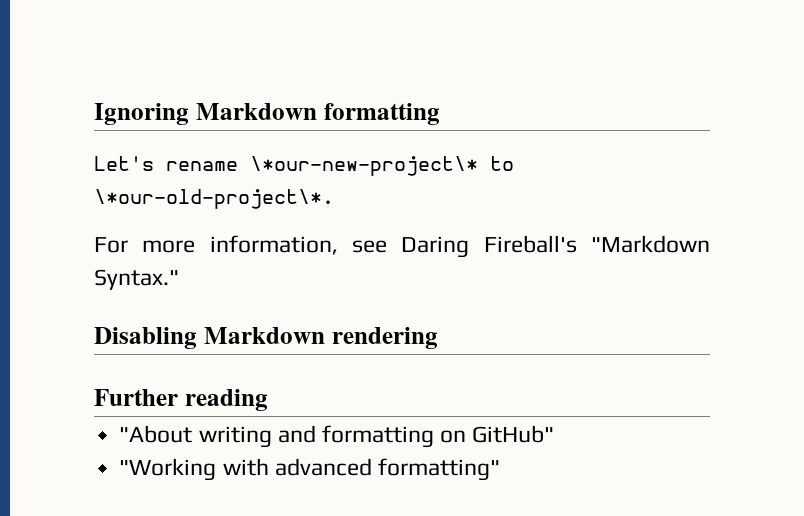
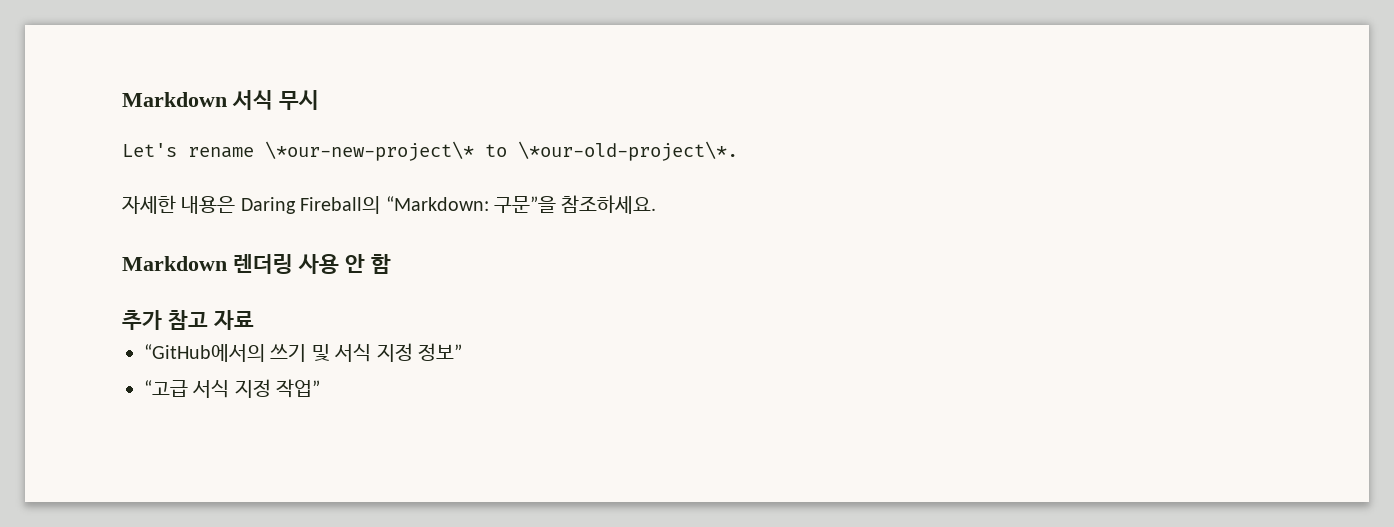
- Ignoring Markdown formatting
+ Markdown 서식 무시
- For more information, see Daring Fireball's "Markdown Syntax."
- Disabling Markdown rendering
- Further reading
- "About writing and formatting on GitHub"
- "Working with advanced formatting"
+ 자세한 내용은 Daring Fireball의 “Markdown: 구문”을 참조하세요.
+ Markdown 렌더링 사용 안 함
+ 추가 참고 자료
+ “GitHub에서의 쓰기 및 서식 지정 정보”
+ “고급 서식 지정 작업”

